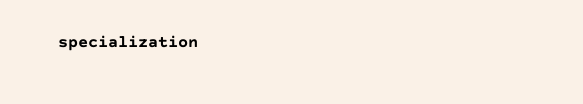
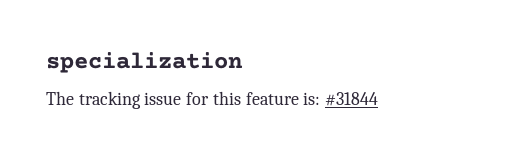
+ The tracking issue for this feature is: #31844

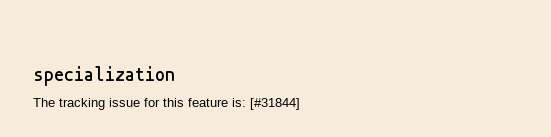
- The tracking issue for this feature is: #31844
+ The tracking issue for this feature is: [#31844]

